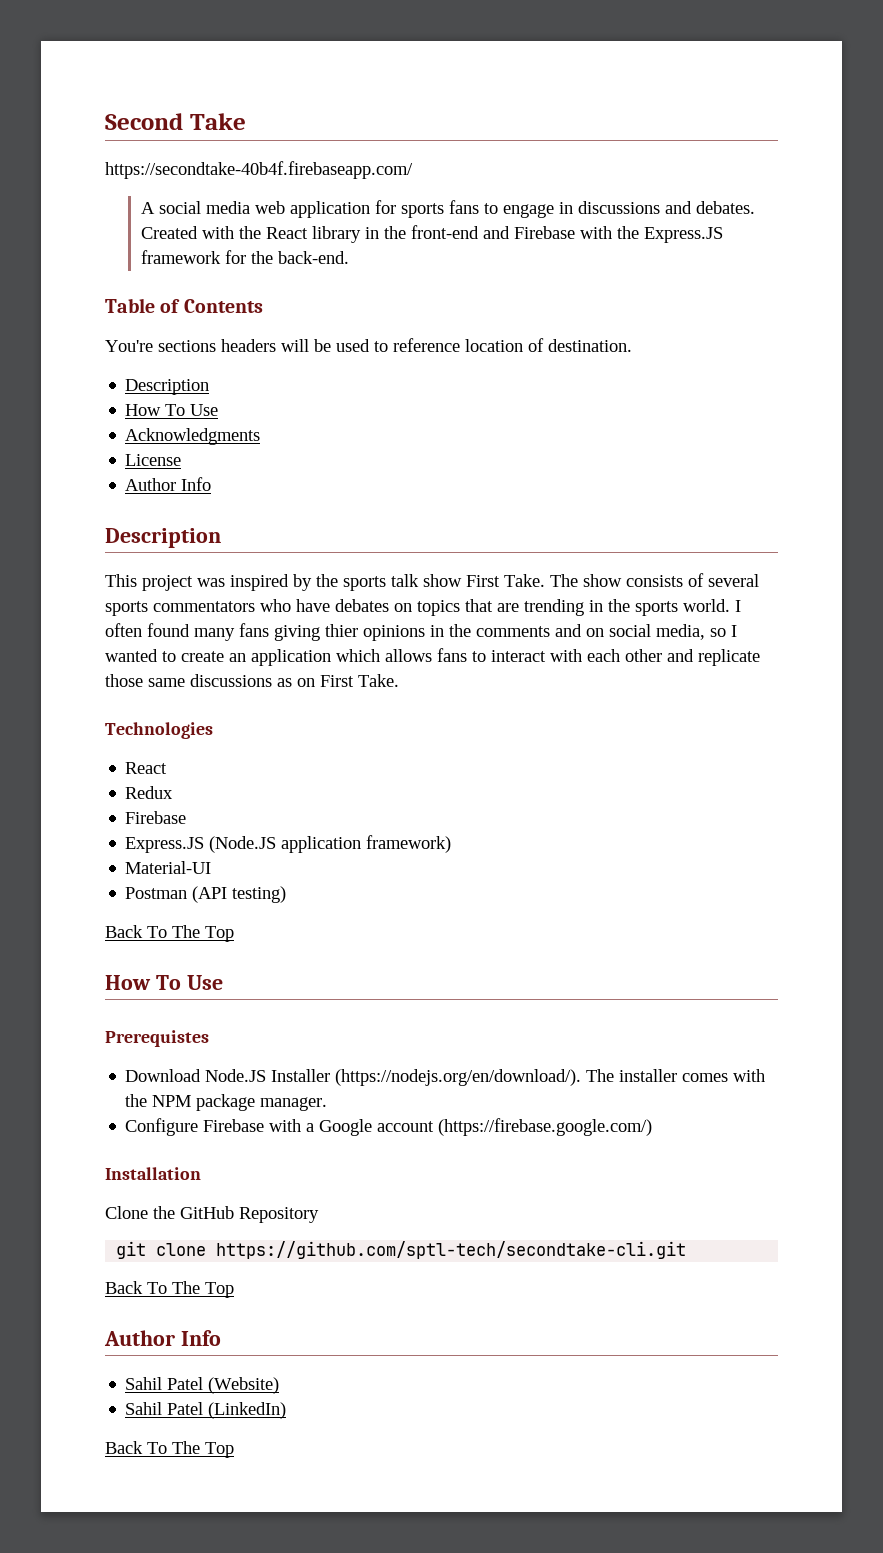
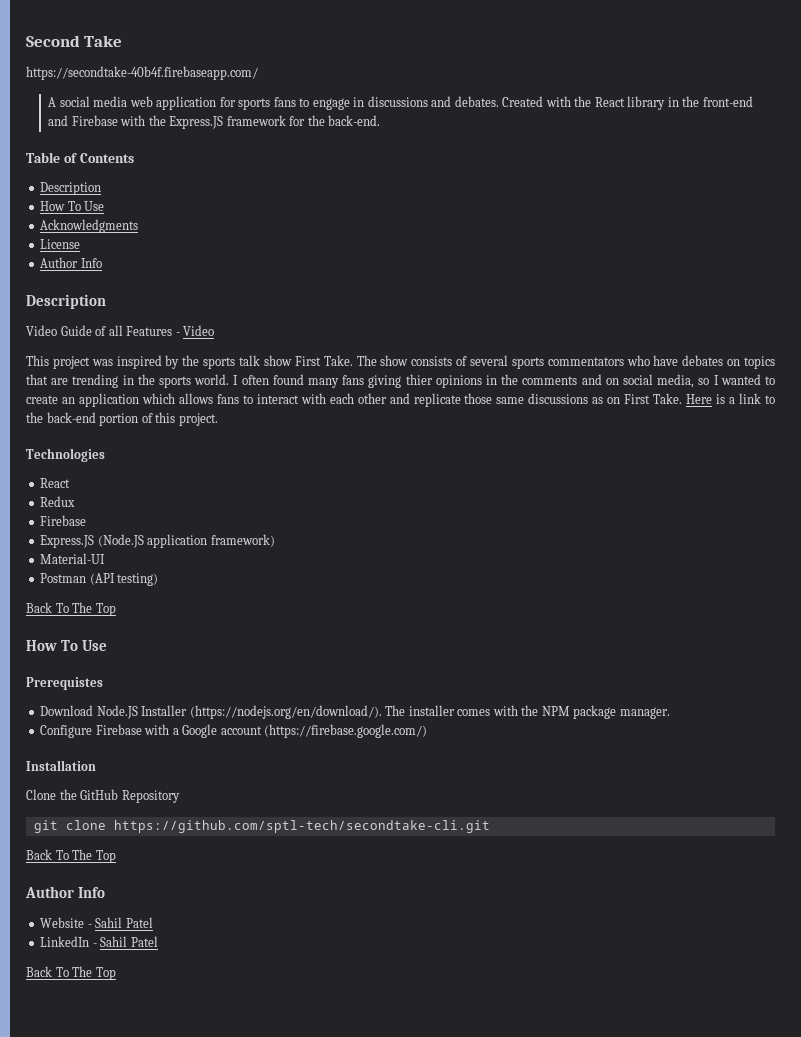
- You're sections headers will be used to reference location of destination.
+ Video Guide of all Features - Video
+ Here is a link to the back-end portion of this project.
- Sahil Patel (Website)
- Sahil Patel (LinkedIn)
+ Website - Sahil Patel
+ LinkedIn - Sahil Patel

